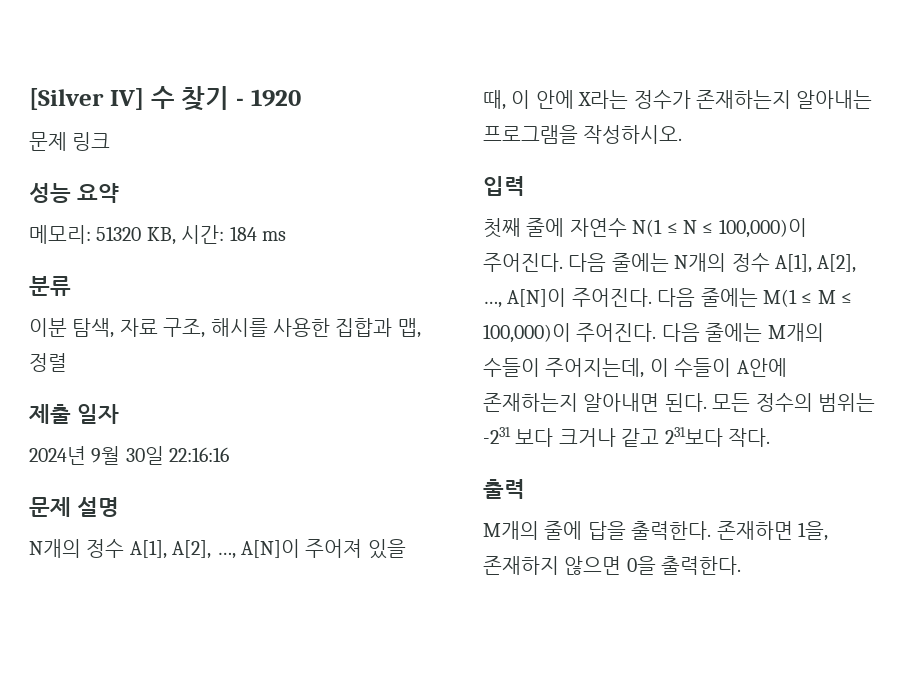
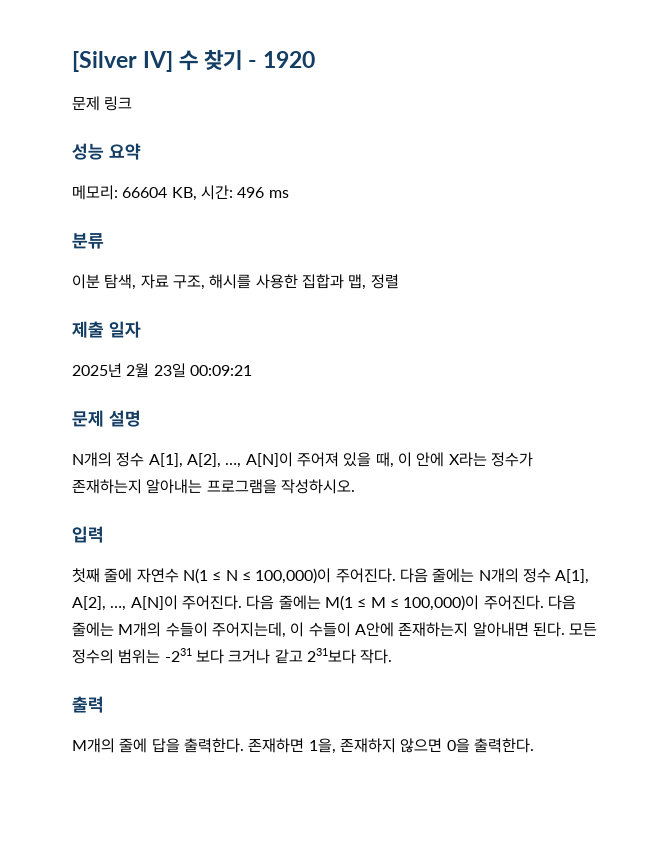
- 메모리: 51320 KB, 시간: 184 ms
+ 메모리: 66604 KB, 시간: 496 ms
- 2024년 9월 30일 22:16:16
+ 2025년 2월 23일 00:09:21

